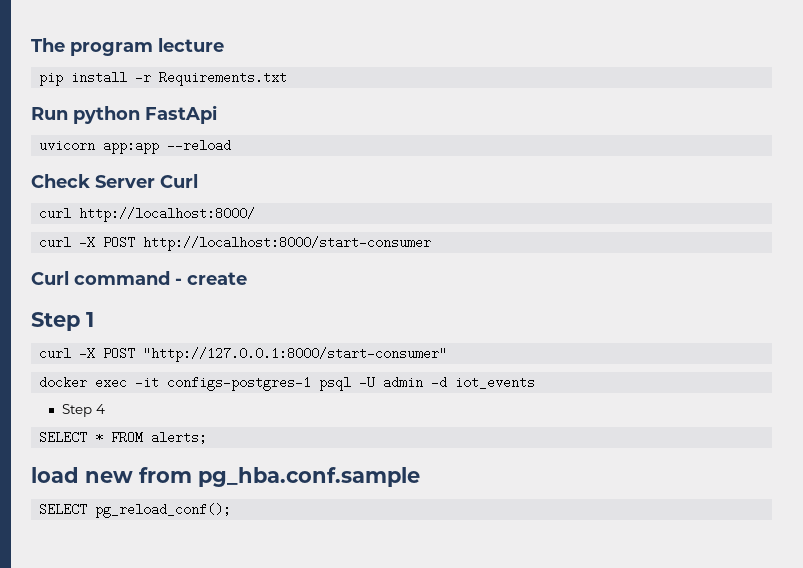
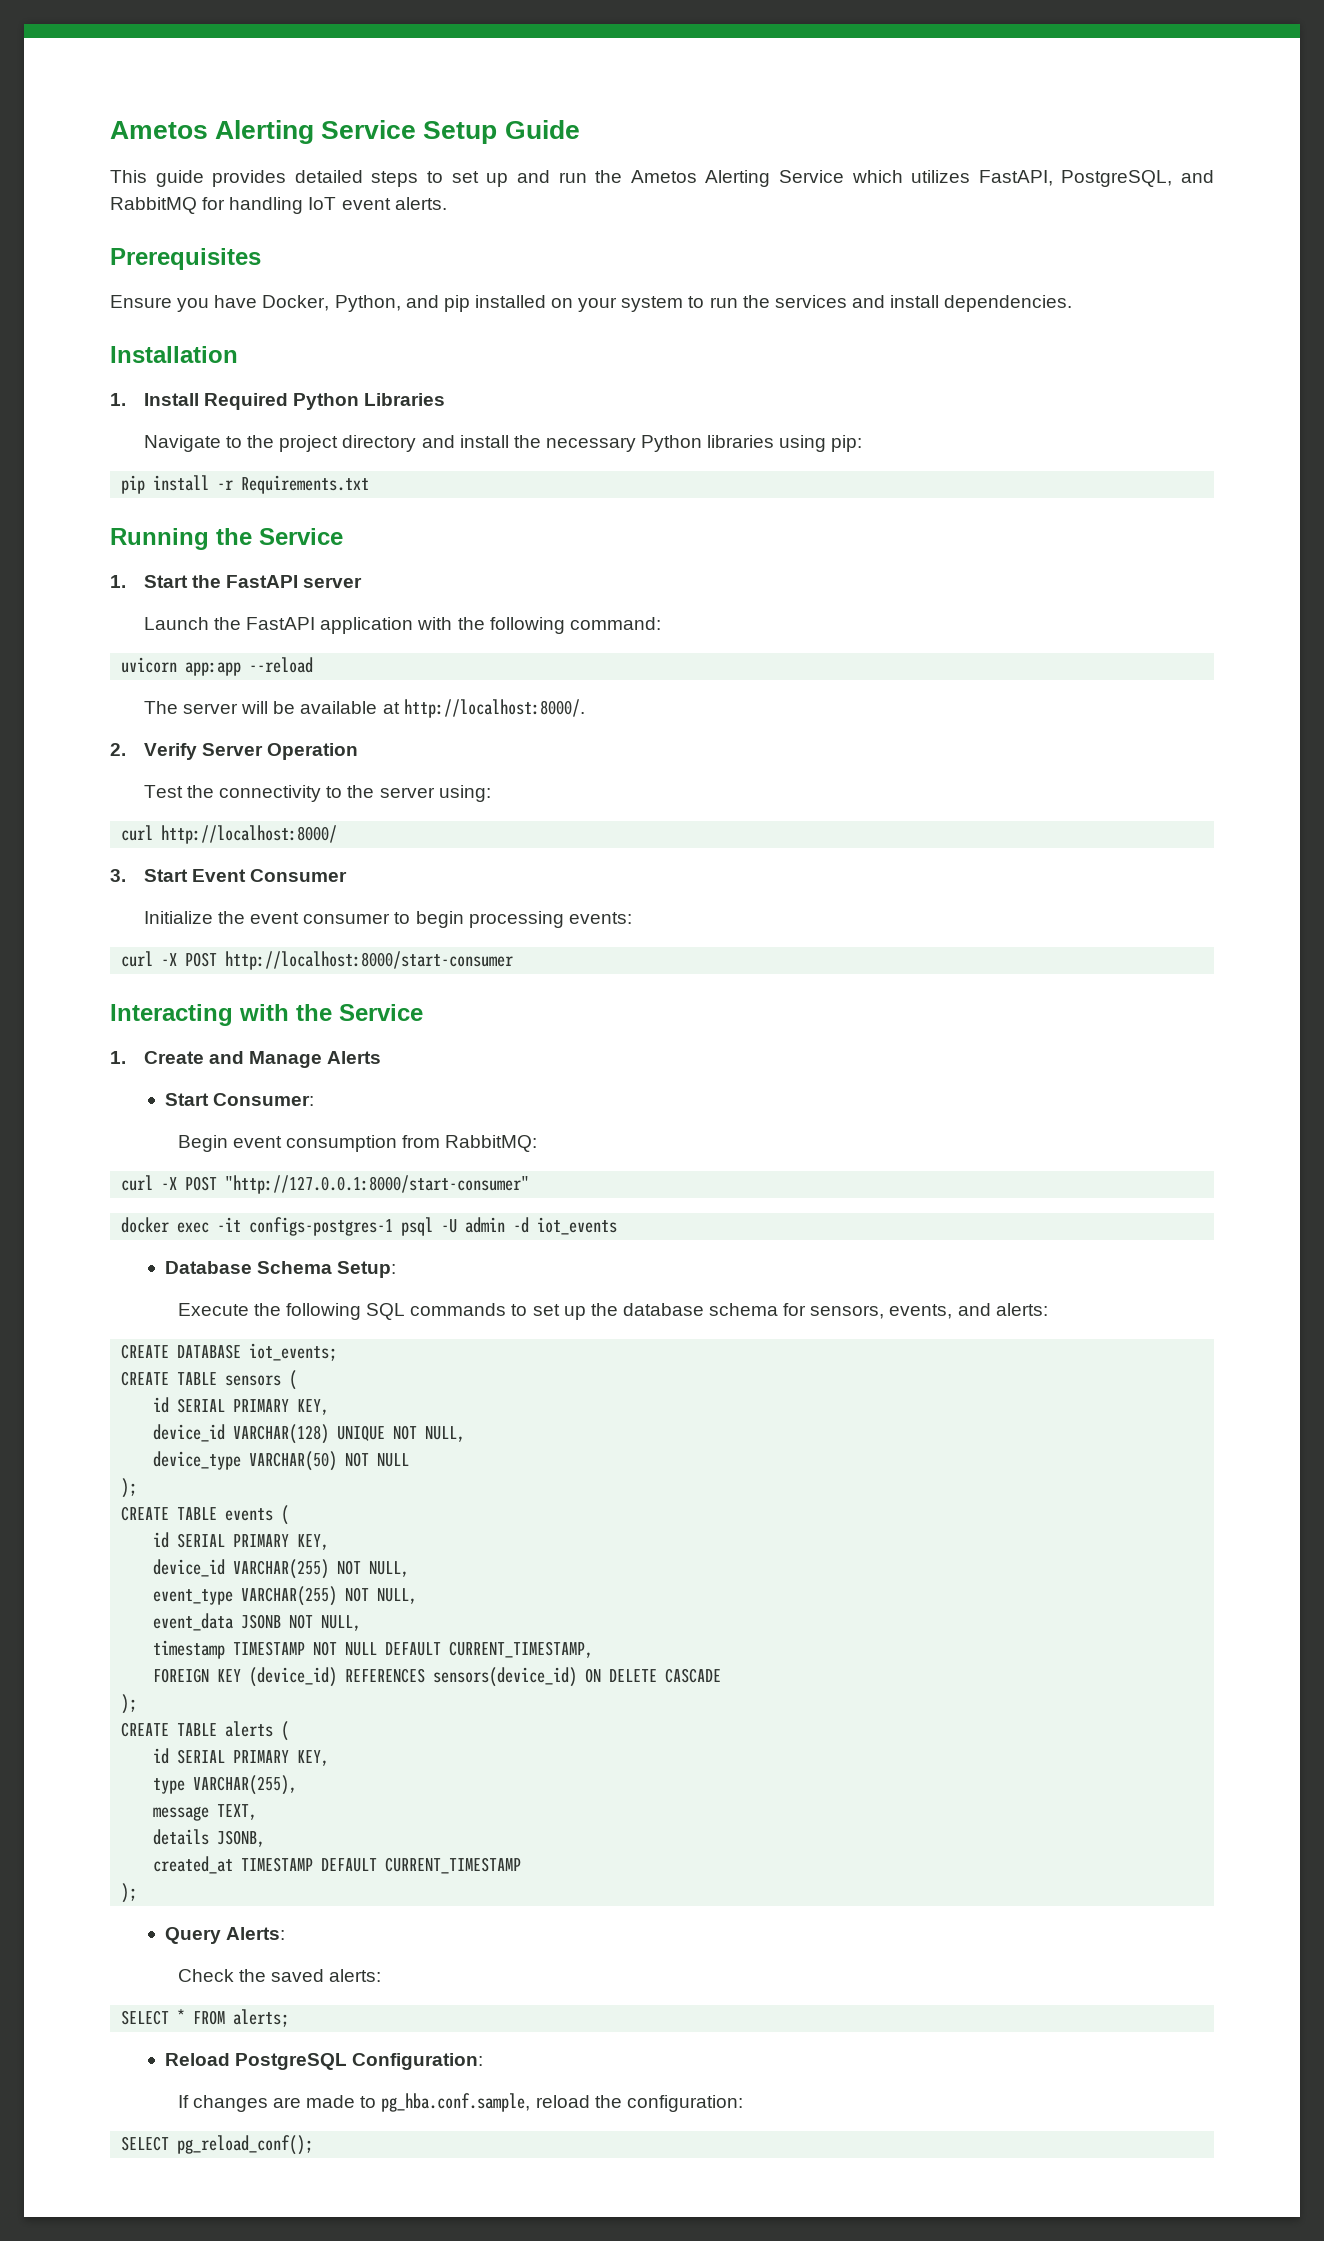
- The program lecture
+ Ametos Alerting Service Setup Guide
+ This guide provides detailed steps to set up and run the Ametos Alerting Service which utilizes FastAPI, PostgreSQL, and RabbitMQ for handling IoT event alerts.
+ Prerequisites
+ Ensure you have Docker, Python, and pip installed on your system to run the services and install dependencies.
+ Installation
+ 1. Install Required Python Libraries
+ Navigate to the project directory and install the necessary Python libraries using pip:
  pip install -r Requirements.txt
- Run python FastApi
+ Running the Service
+ 1. Start the FastAPI server
+ Launch the FastAPI application with the following command:
  uvicorn app:app --reload
- Check Server Curl
+ The server will be available at http://localhost:8000/.
+ 2. Verify Server Operation
+ Test the connectivity to the server using:
  curl http://localhost:8000/
+ 3. Start Event Consumer
+ Initialize the event consumer to begin processing events:
  curl -X POST http://localhost:8000/start-consumer
- Curl command - create
- Step 1
+ Interacting with the Service
+ 1. Create and Manage Alerts
+ Start Consumer:
+ Begin event consumption from RabbitMQ:
- Step 4
+ Database Schema Setup:
+ Execute the following SQL commands to set up the database schema for sensors, events, and alerts:
+ CREATE DATABASE iot_events;
+ CREATE TABLE sensors (
+ id SERIAL PRIMARY KEY,
+ device_id VARCHAR(128) UNIQUE NOT NULL,
+ device_type VARCHAR(50) NOT NULL
+ );
+ CREATE TABLE events (
+ id SERIAL PRIMARY KEY,
+ device_id VARCHAR(255) NOT NULL,
+ event_type VARCHAR(255) NOT NULL,
+ event_data JSONB NOT NULL,
+ timestamp TIMESTAMP NOT NULL DEFAULT CURRENT_TIMESTAMP,
+ FOREIGN KEY (device_id) REFERENCES sensors(device_id) ON DELETE CASCADE
+ );
+ CREATE TABLE alerts (
+ id SERIAL PRIMARY KEY,
+ type VARCHAR(255),
+ message TEXT,
+ details JSONB,
+ created_at TIMESTAMP DEFAULT CURRENT_TIMESTAMP
+ );
+ Query Alerts:
+ Check the saved alerts:
  SELECT * FROM alerts;
- load new from pg_hba.conf.sample
+ Reload PostgreSQL Configuration:
+ If changes are made to pg_hba.conf.sample, reload the configuration:

